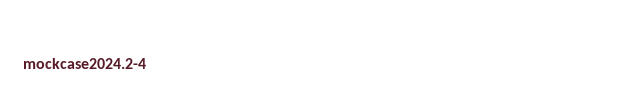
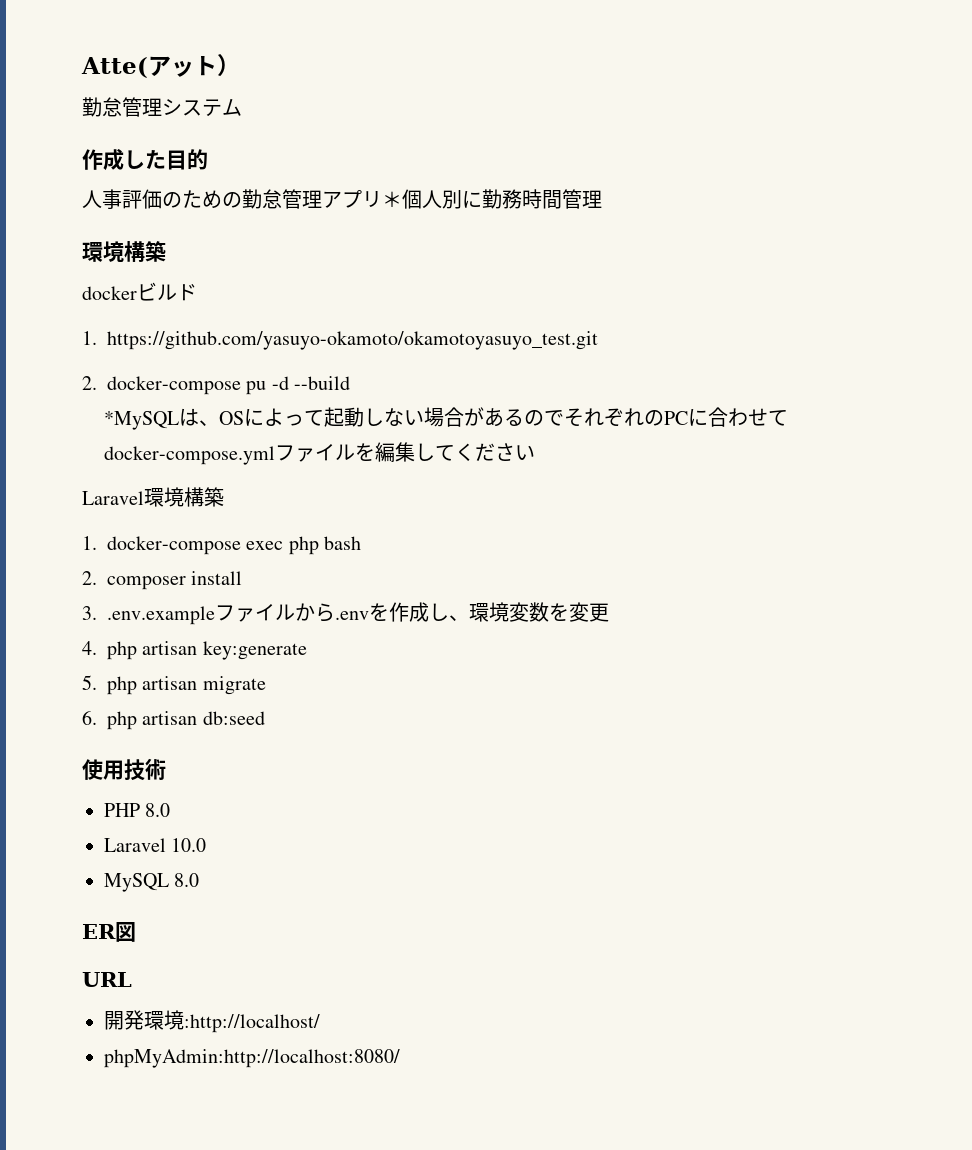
- mockcase2024.2-4
+ Atte(アット）
+ 勤怠管理システム
+ 作成した目的
+ 人事評価のための勤怠管理アプリ＊個人別に勤務時間管理
+ 環境構築
+ dockerビルド
+ 1. https://github.com/yasuyo-okamoto/okamotoyasuyo_test.git
+ 2. docker-compose pu -d --build
+ *MySQLは、OSによって起動しない場合があるのでそれぞれのPCに合わせてdocker-compose.ymlファイルを編集してください
+ Laravel環境構築
+ 1. docker-compose exec php bash
+ 2. composer install
+ 3. .env.exampleファイルから.envを作成し、環境変数を変更
+ 4. php artisan key:generate
+ 5. php artisan migrate
+ 6. php artisan db:seed
+ 使用技術
+ PHP 8.0
+ Laravel 10.0
+ MySQL 8.0
+ ER図
+ URL
+ 開発環境:http://localhost/
+ phpMyAdmin:http://localhost:8080/

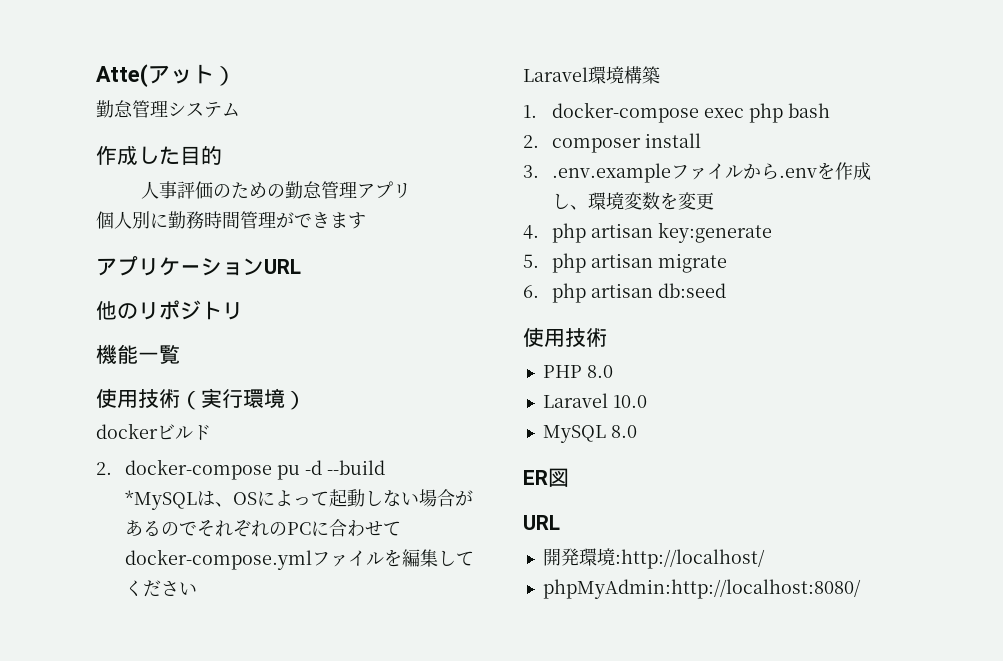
- 人事評価のための勤怠管理アプリ＊個人別に勤務時間管理
- 環境構築
+ 人事評価のための勤怠管理アプリ
+ 個人別に勤務時間管理ができます
+ アプリケーションURL
+ 他のリポジトリ
+ 機能一覧
+ 使用技術（実行環境）
- 1. https://github.com/yasuyo-okamoto/okamotoyasuyo_test.git

